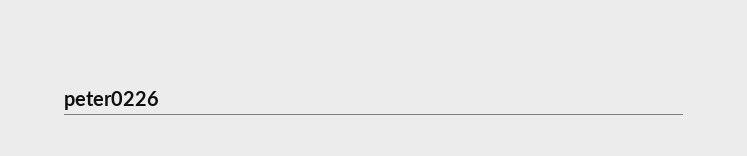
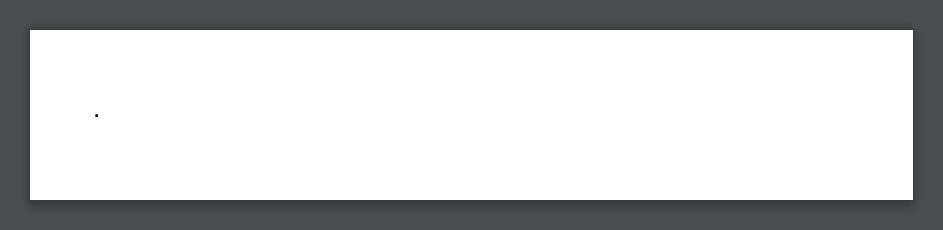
- peter0226
+ .

